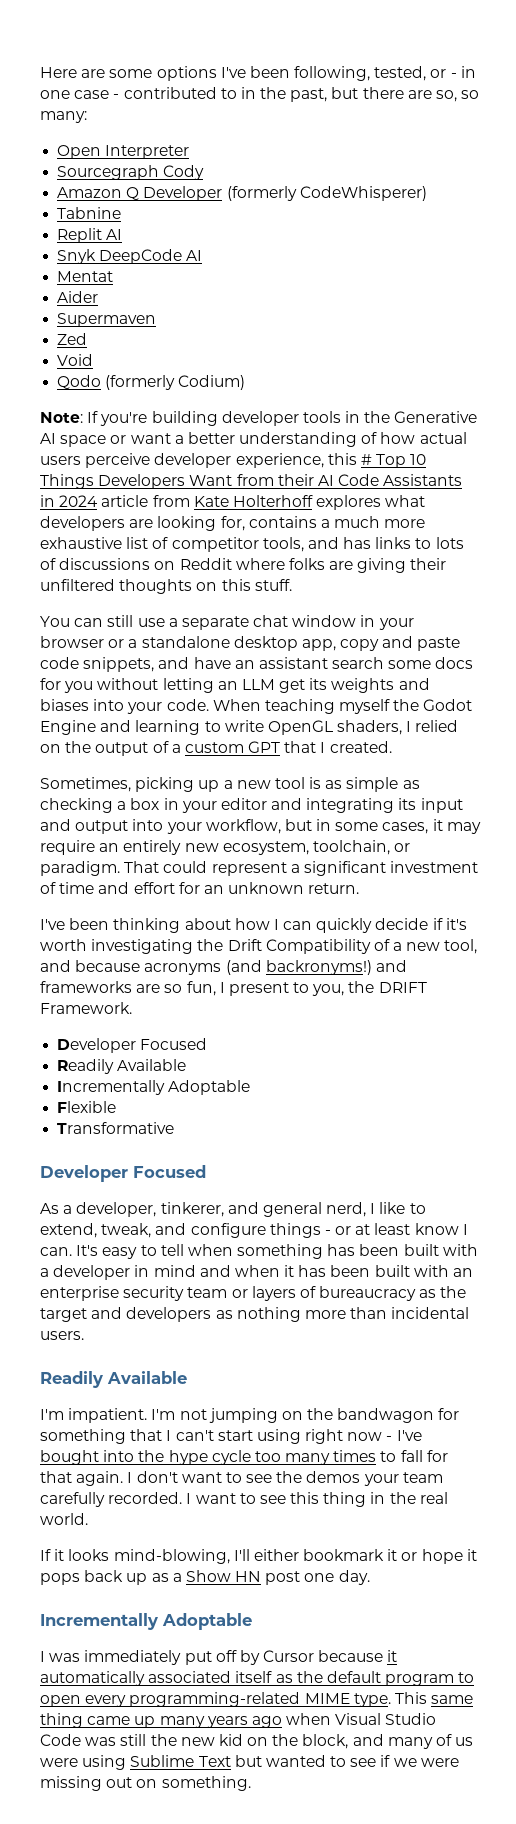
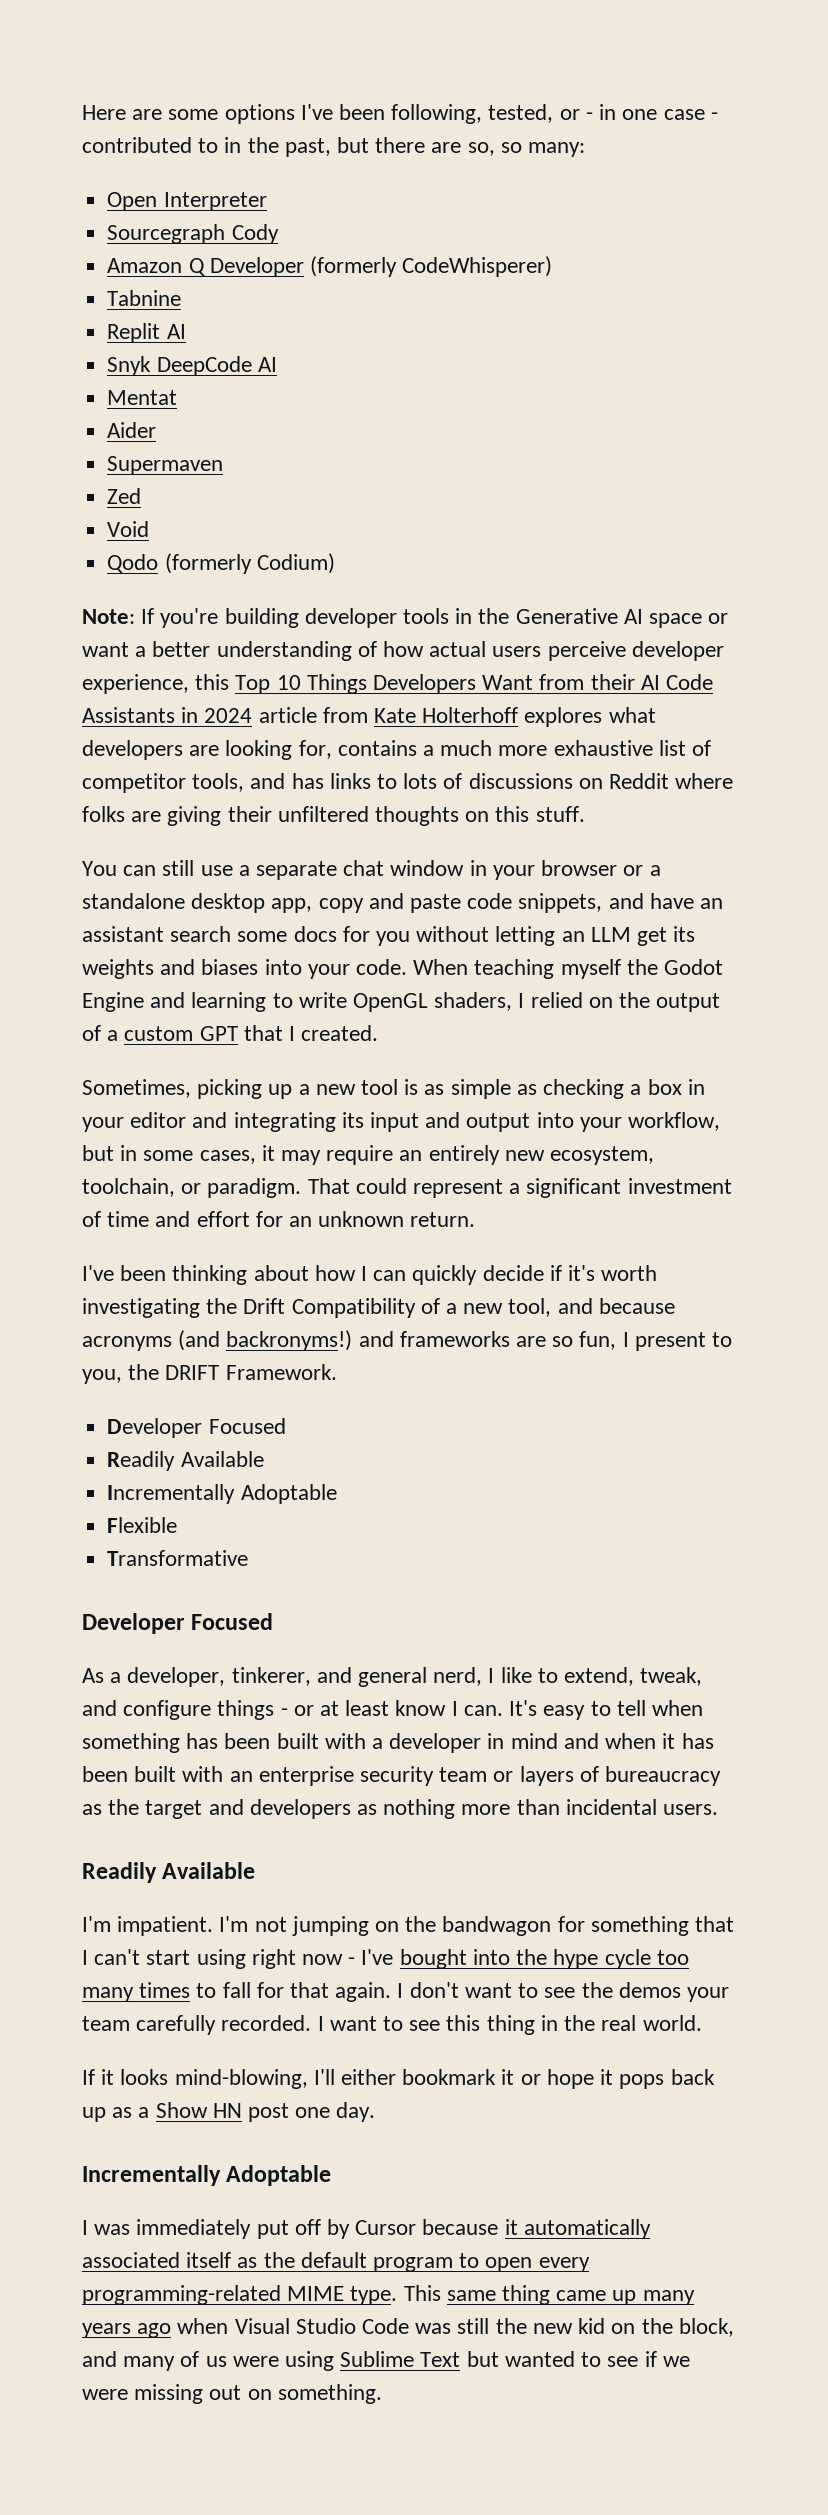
- If you're building developer tools in the Generative AI space or want a better understanding of how actual users perceive developer experience, this # Top 10 Things Developers Want from their AI Code Assistants in 2024 article from Kate Holterhoff explores what developers are looking for, contains a much more exhaustive list of competitor tools, and has links to lots of discussions on Reddit where folks are giving their unfiltered thoughts on this stuff.
+ If you're building developer tools in the Generative AI space or want a better understanding of how actual users perceive developer experience, this Top 10 Things Developers Want from their AI Code Assistants in 2024 article from Kate Holterhoff explores what developers are looking for, contains a much more exhaustive list of competitor tools, and has links to lots of discussions on Reddit where folks are giving their unfiltered thoughts on this stuff.

